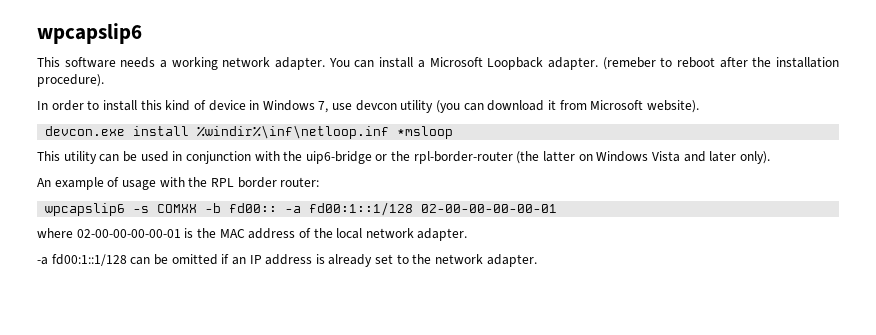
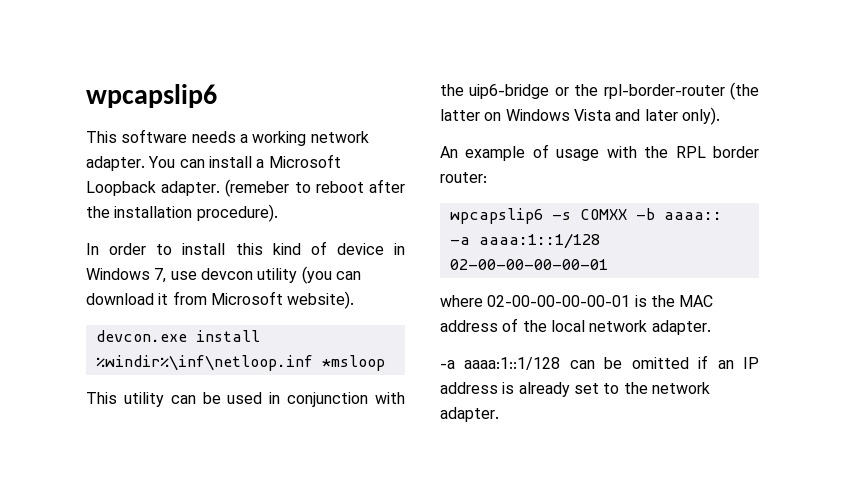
- wpcapslip6 -s COMXX -b fd00:: -a fd00:1::1/128 02-00-00-00-00-01
+ wpcapslip6 -s COMXX -b aaaa:: -a aaaa:1::1/128 02-00-00-00-00-01
- -a fd00:1::1/128 can be omitted if an IP address is already set to the network adapter.
+ -a aaaa:1::1/128 can be omitted if an IP address is already set to the network adapter.

